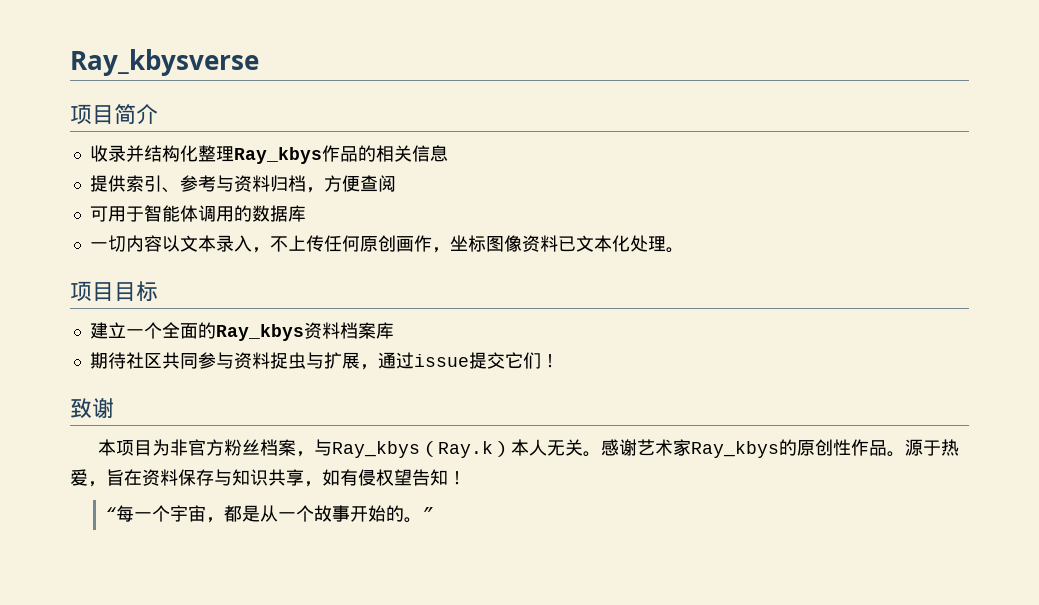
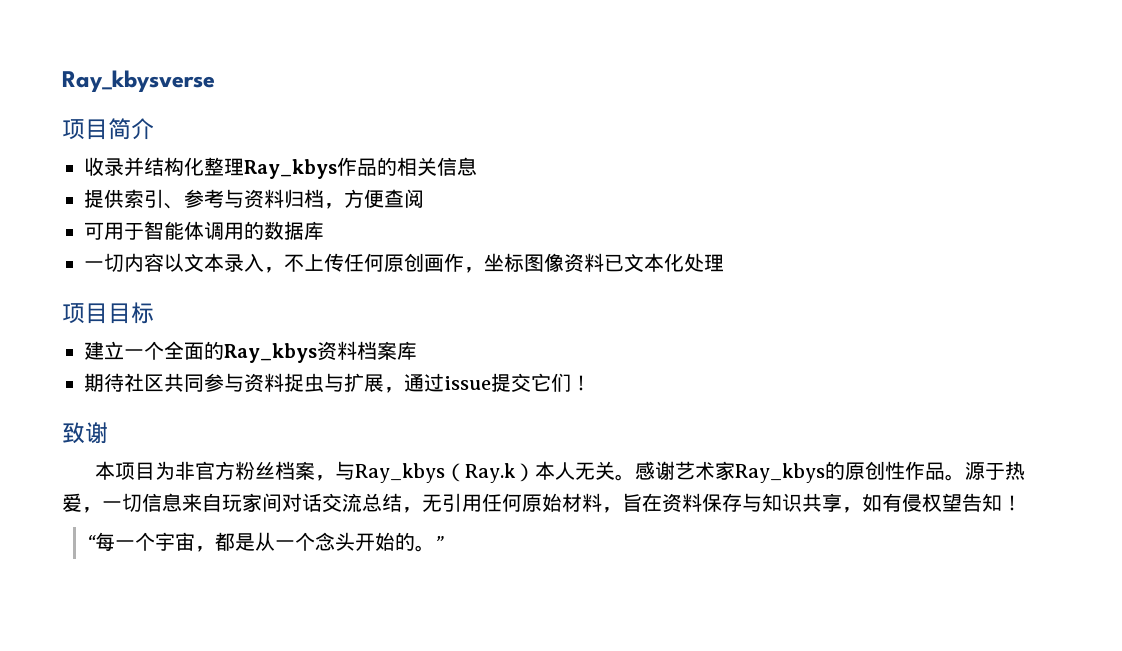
- 一切内容以文本录入，不上传任何原创画作，坐标图像资料已文本化处理。
+ 一切内容以文本录入，不上传任何原创画作，坐标图像资料已文本化处理
- 源于热爱，旨在资料保存与知识共享，如有侵权望告知！
+ 源于热爱，一切信息来自玩家间对话交流总结，无引用任何原始材料，旨在资料保存与知识共享，如有侵权望告知！
- “每一个宇宙，都是从一个故事开始的。”
+ “每一个宇宙，都是从一个念头开始的。”

